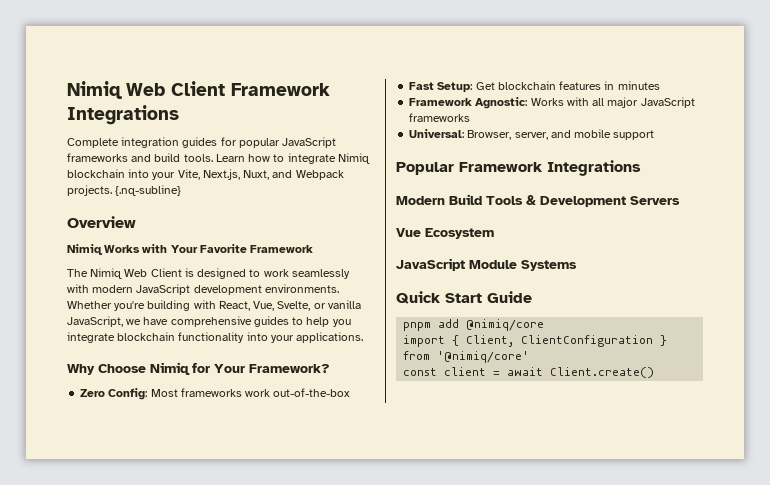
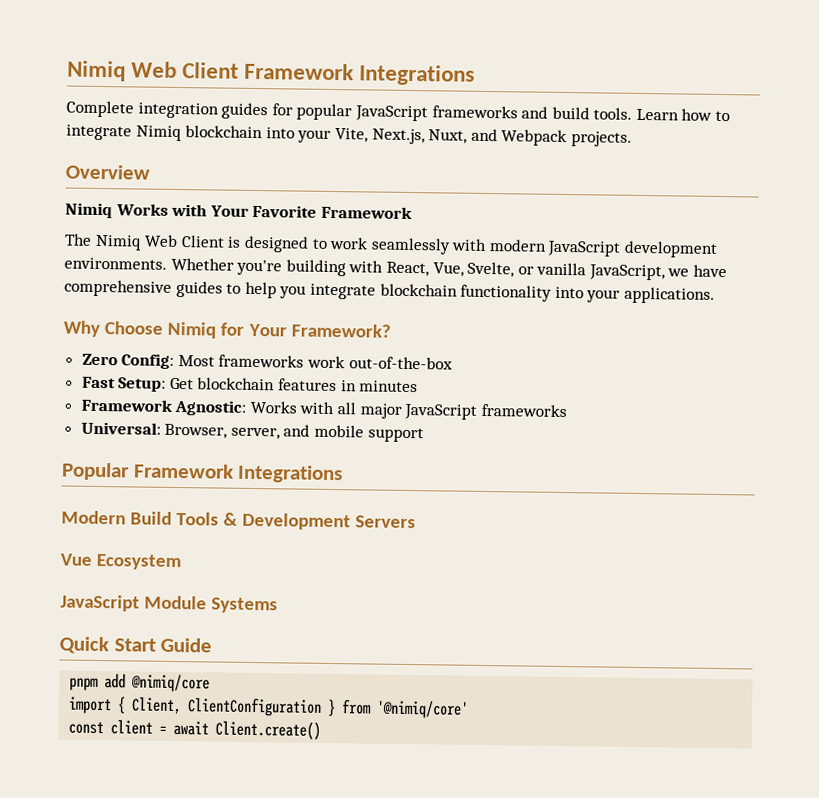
- {.nq-subline}

